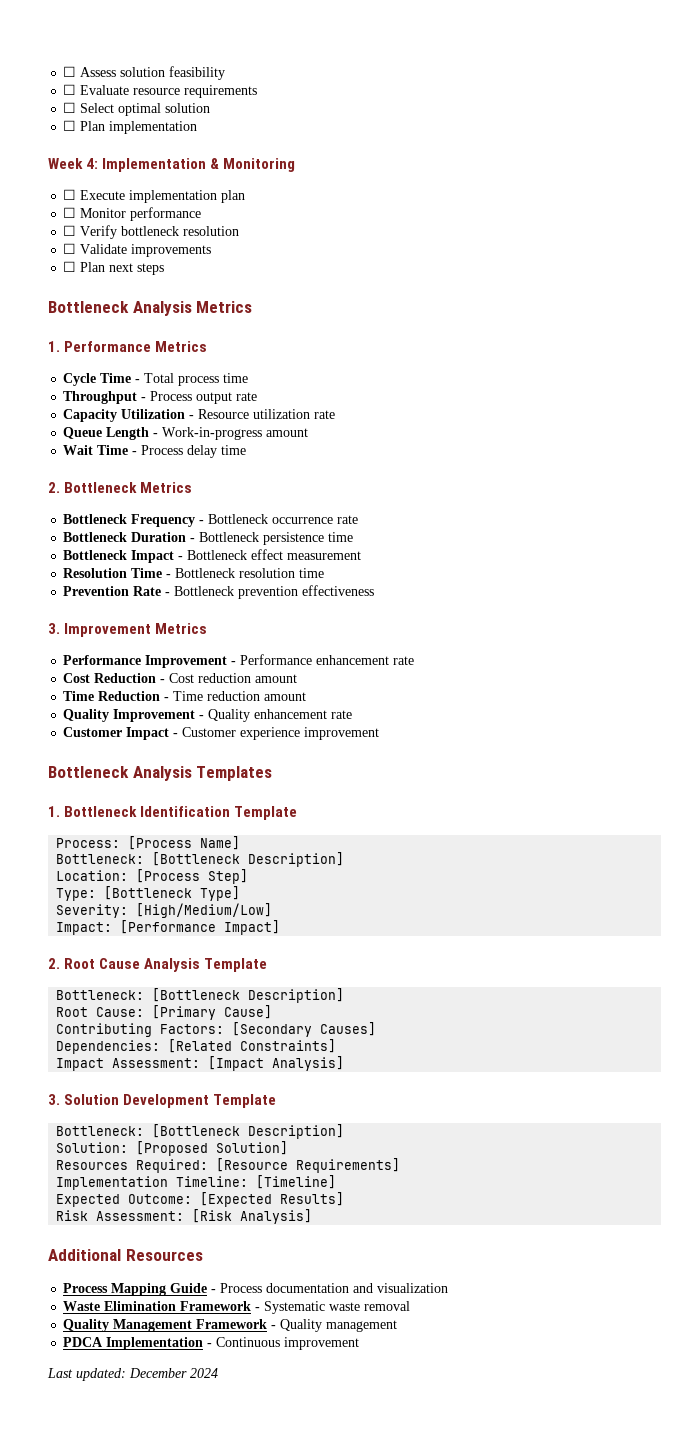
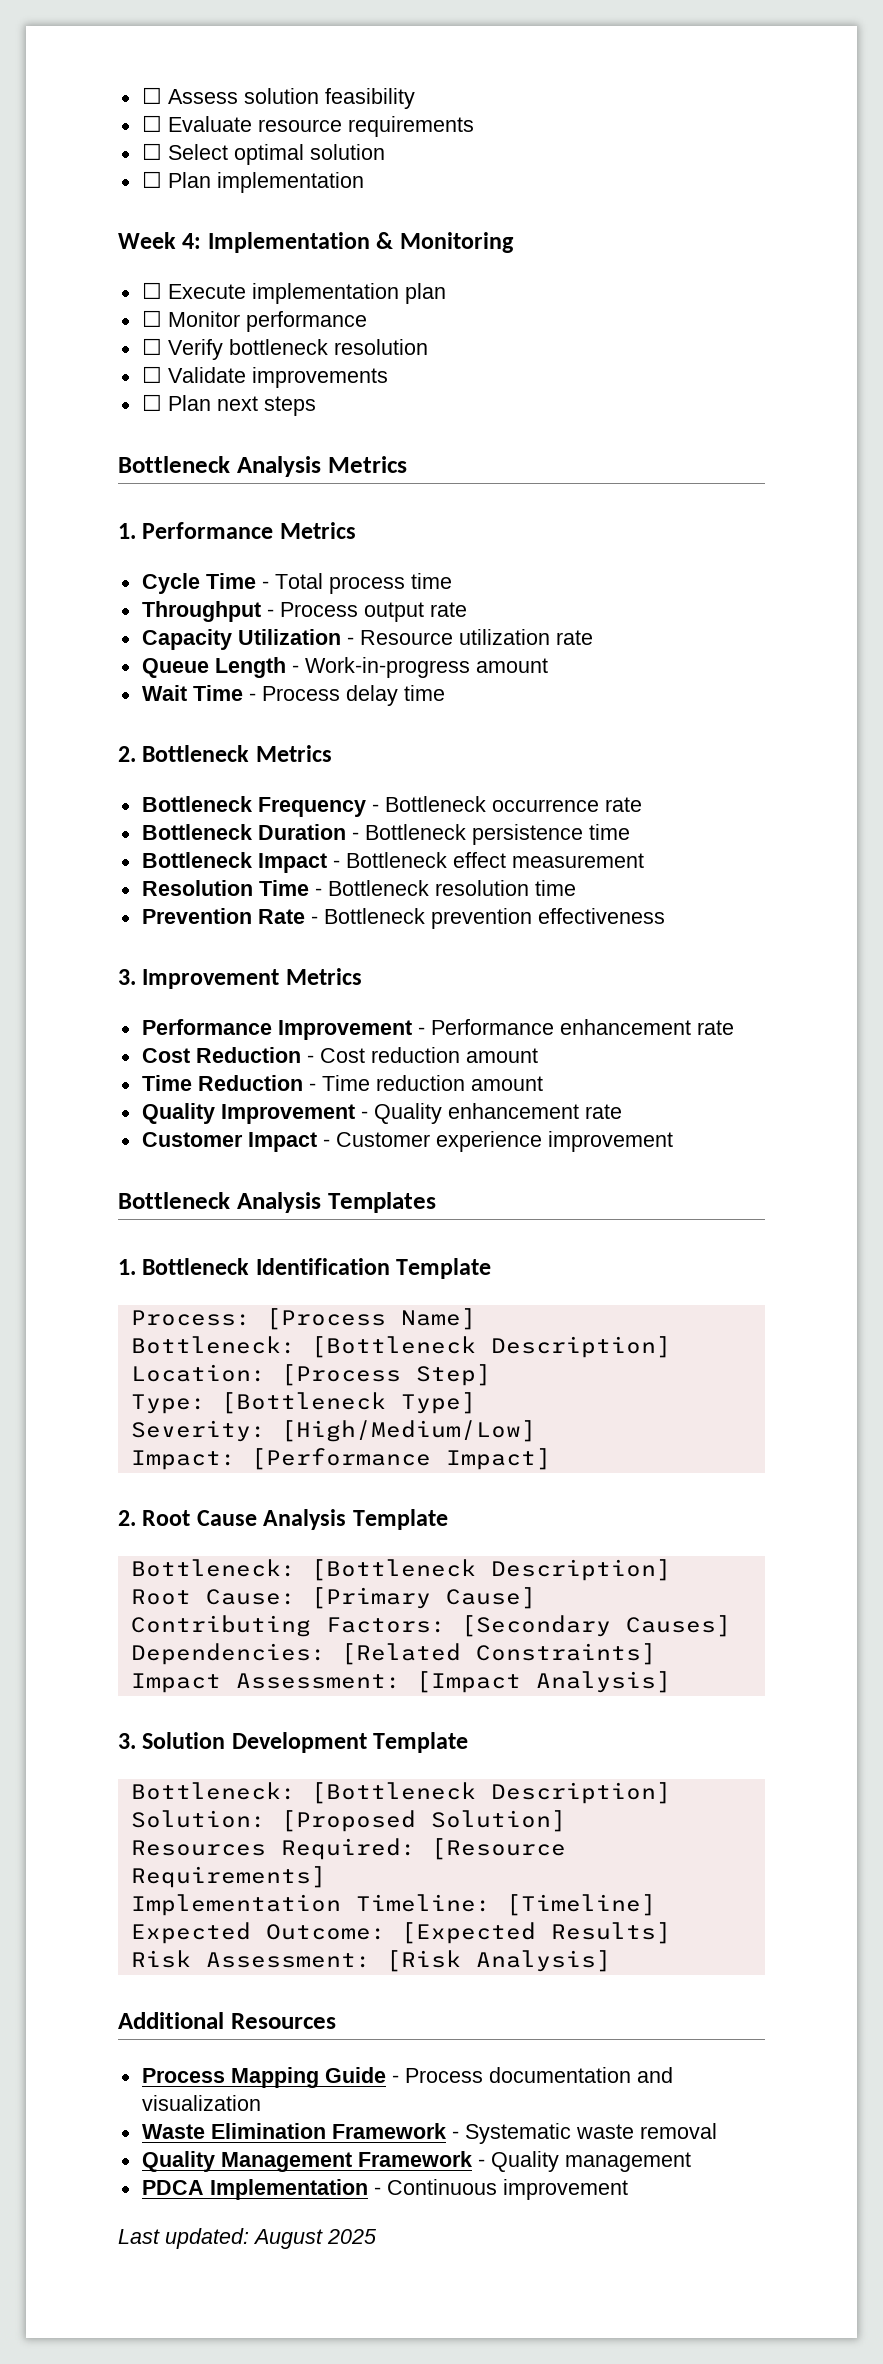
- Last updated: December 2024
+ Last updated: August 2025

